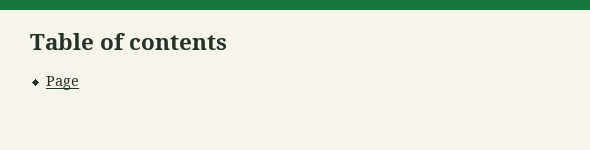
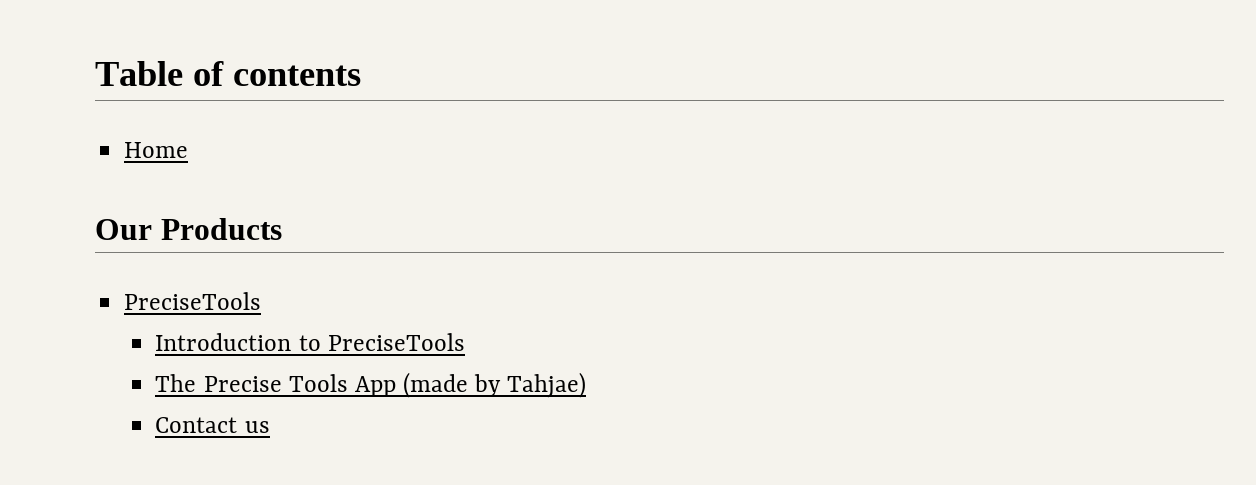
- Page
+ Home
+ Our Products
+ PreciseTools
+ Introduction to PreciseTools
+ The Precise Tools App (made by Tahjae)
+ Contact us

